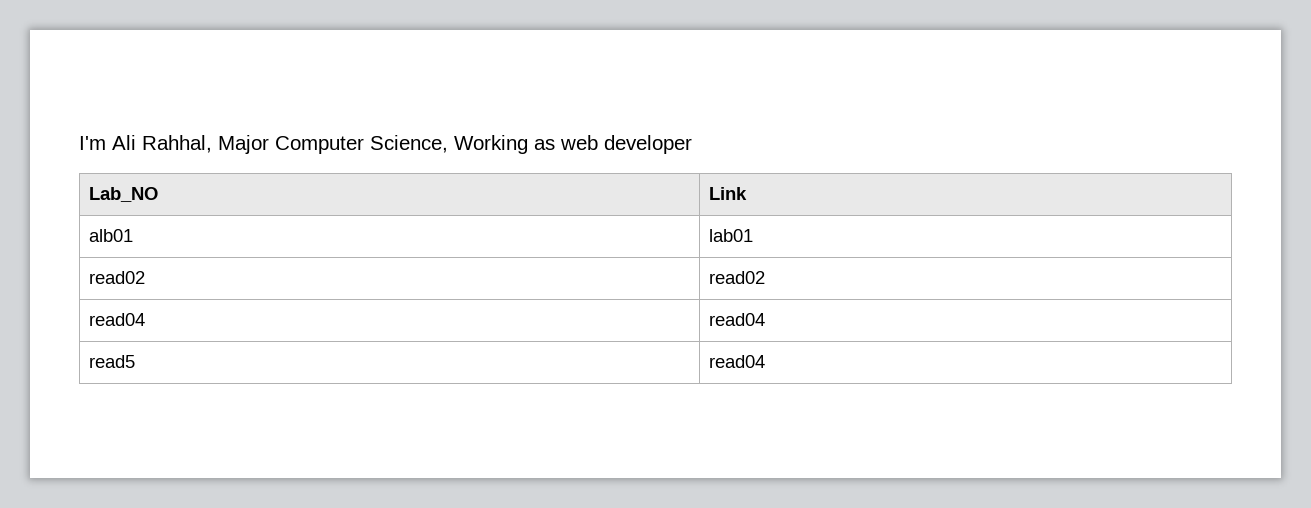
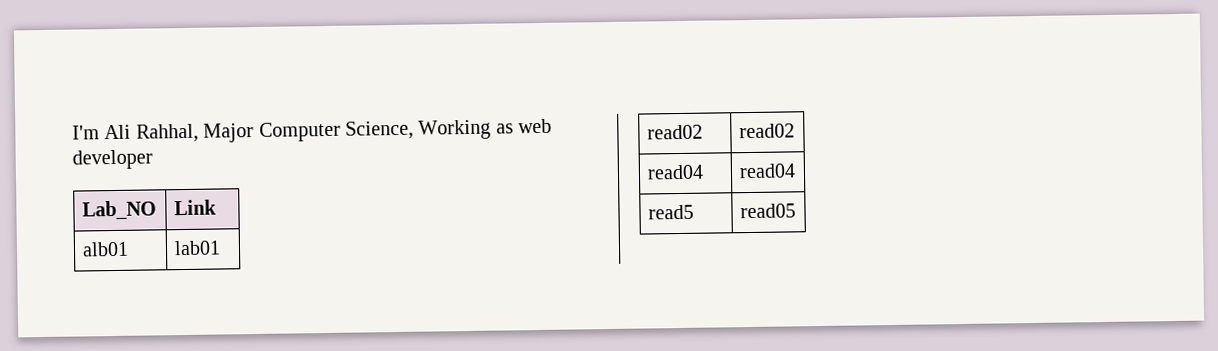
- read5 | read04
+ read5 | read05

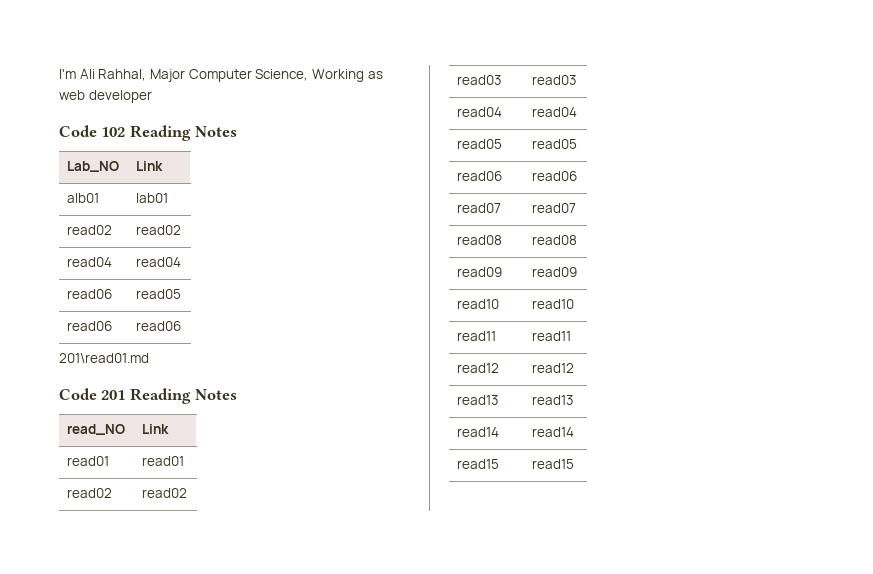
+ Code 102 Reading Notes
- read5 | read05
+ read06 | read05
+ read06 | read06
+ 201\read01.md
+ Code 201 Reading Notes
+ read_NO | Link
+ read01 | read01
+ read02 | read02
+ read03 | read03
+ read04 | read04
+ read05 | read05
+ read06 | read06
+ read07 | read07
+ read08 | read08
+ read09 | read09
+ read10 | read10
+ read11 | read11
+ read12 | read12
+ read13 | read13
+ read14 | read14
+ read15 | read15

